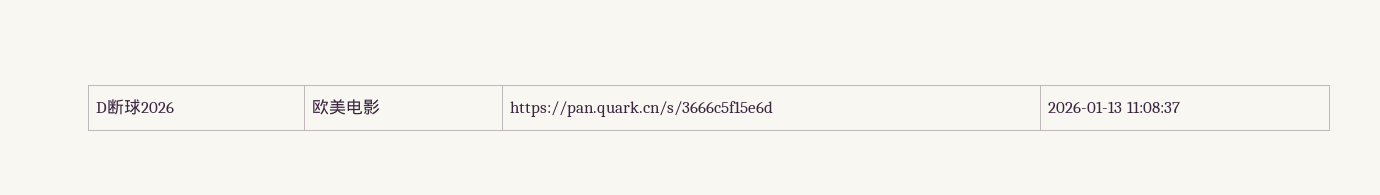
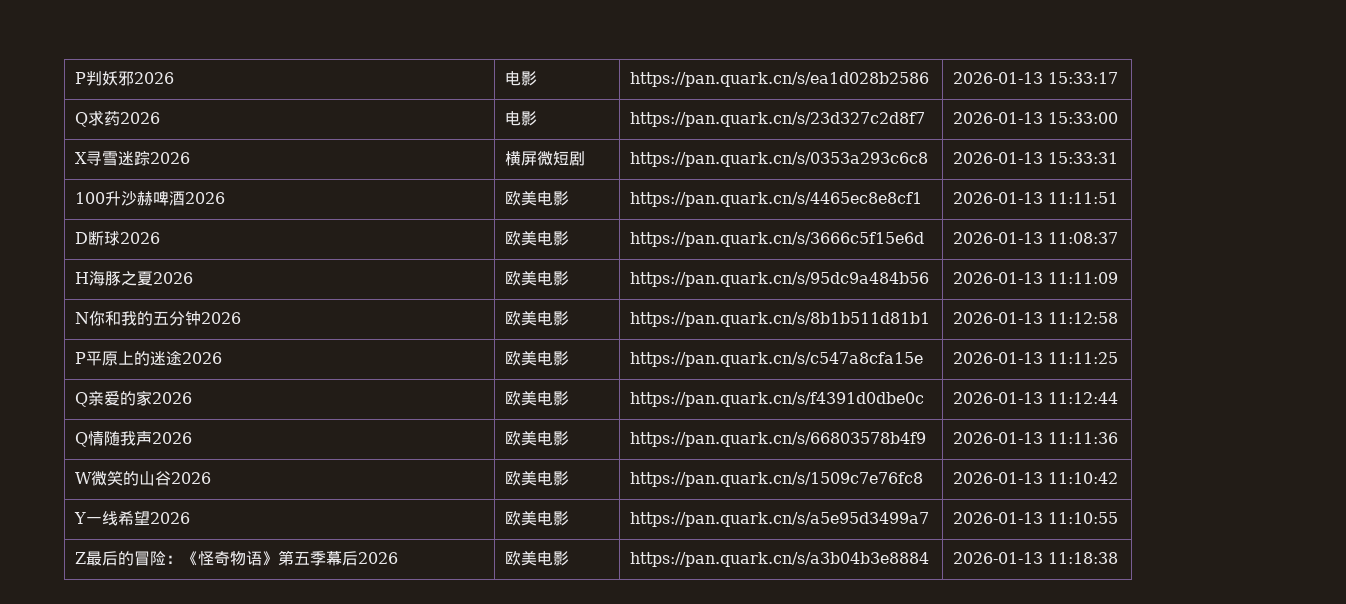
+ P判妖邪2026 | 电影 | https://pan.quark.cn/s/ea1d028b2586 | 2026-01-13 15:33:17
+ Q求药2026 | 电影 | https://pan.quark.cn/s/23d327c2d8f7 | 2026-01-13 15:33:00
+ X寻雪迷踪2026 | 横屏微短剧 | https://pan.quark.cn/s/0353a293c6c8 | 2026-01-13 15:33:31
+ 100升沙赫啤酒2026 | 欧美电影 | https://pan.quark.cn/s/4465ec8e8cf1 | 2026-01-13 11:11:51
+ H海豚之夏2026 | 欧美电影 | https://pan.quark.cn/s/95dc9a484b56 | 2026-01-13 11:11:09
+ N你和我的五分钟2026 | 欧美电影 | https://pan.quark.cn/s/8b1b511d81b1 | 2026-01-13 11:12:58
+ P平原上的迷途2026 | 欧美电影 | https://pan.quark.cn/s/c547a8cfa15e | 2026-01-13 11:11:25
+ Q亲爱的家2026 | 欧美电影 | https://pan.quark.cn/s/f4391d0dbe0c | 2026-01-13 11:12:44
+ Q情随我声2026 | 欧美电影 | https://pan.quark.cn/s/66803578b4f9 | 2026-01-13 11:11:36
+ W微笑的山谷2026 | 欧美电影 | https://pan.quark.cn/s/1509c7e76fc8 | 2026-01-13 11:10:42
+ Y一线希望2026 | 欧美电影 | https://pan.quark.cn/s/a5e95d3499a7 | 2026-01-13 11:10:55
+ Z最后的冒险：《怪奇物语》第五季幕后2026 | 欧美电影 | https://pan.quark.cn/s/a3b04b3e8884 | 2026-01-13 11:18:38

